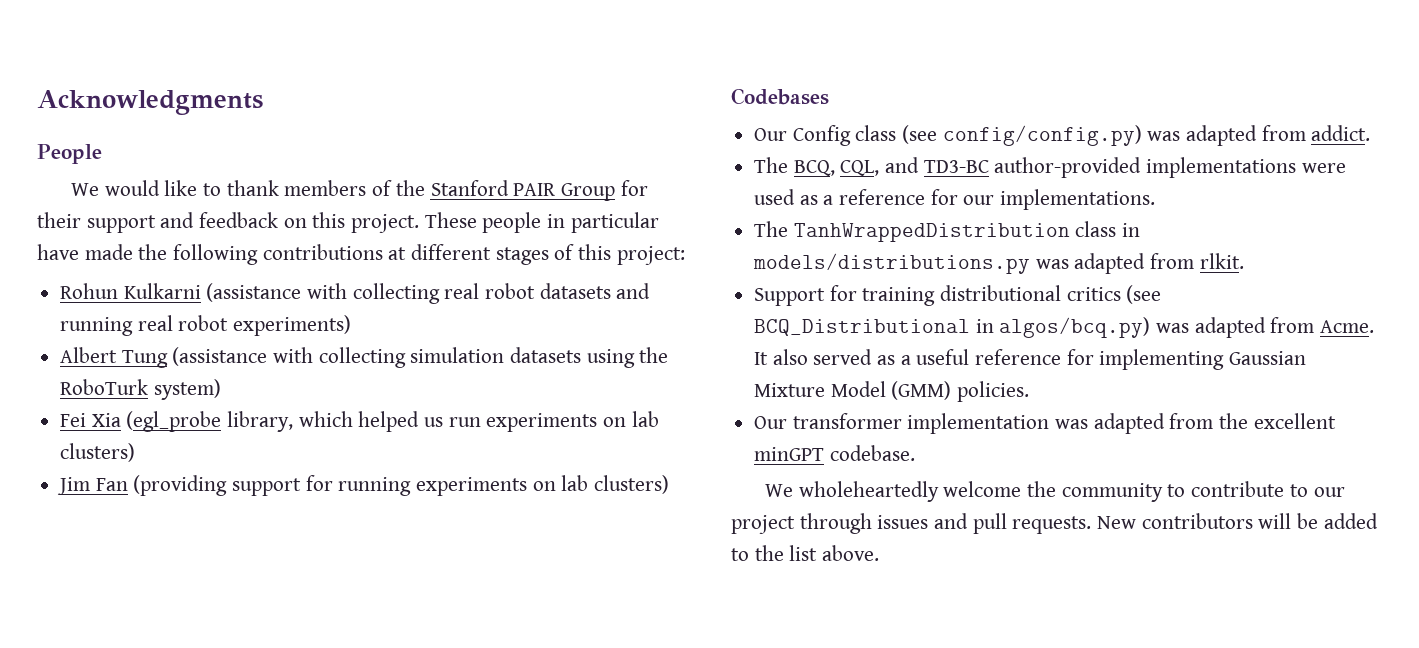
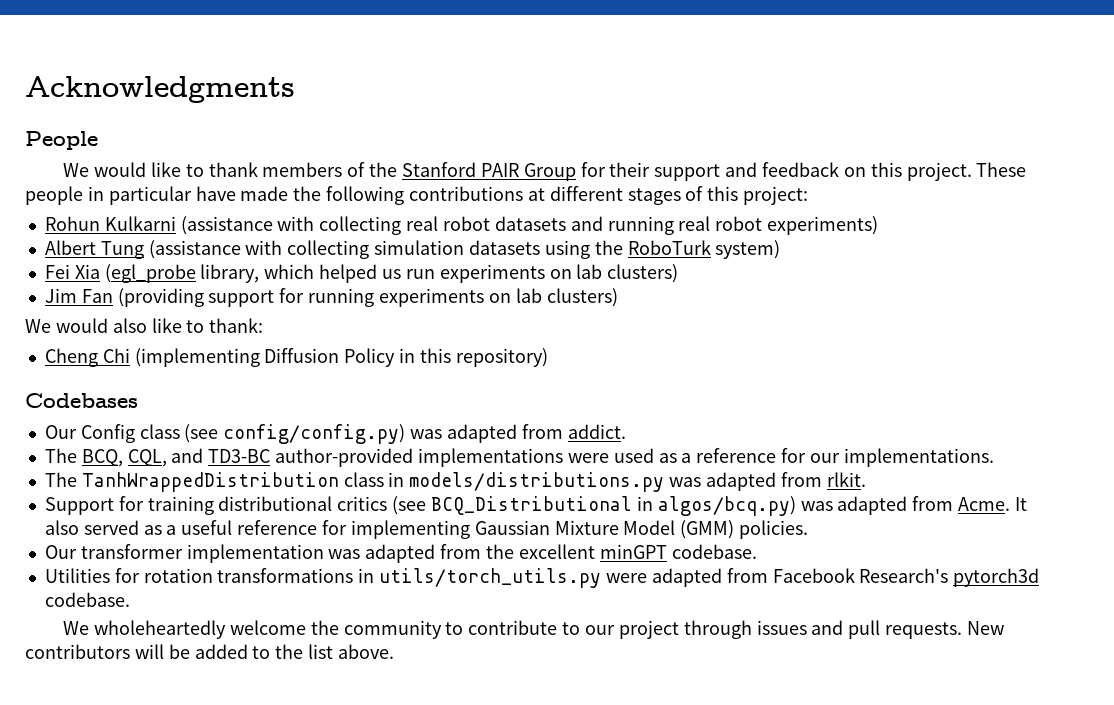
+ We would also like to thank:
+ Cheng Chi (implementing Diffusion Policy in this repository)
+ Utilities for rotation transformations in utils/torch_utils.py were adapted from Facebook Research's pytorch3d codebase.

